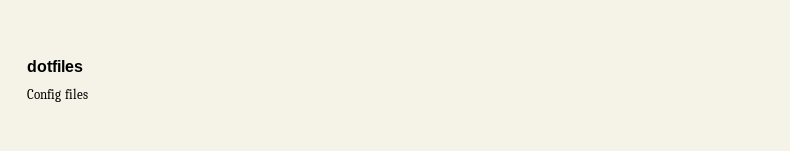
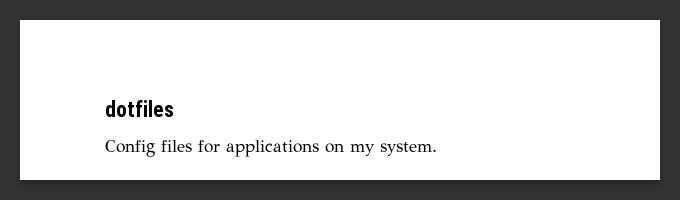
- Config files
+ Config files for applications on my system.

